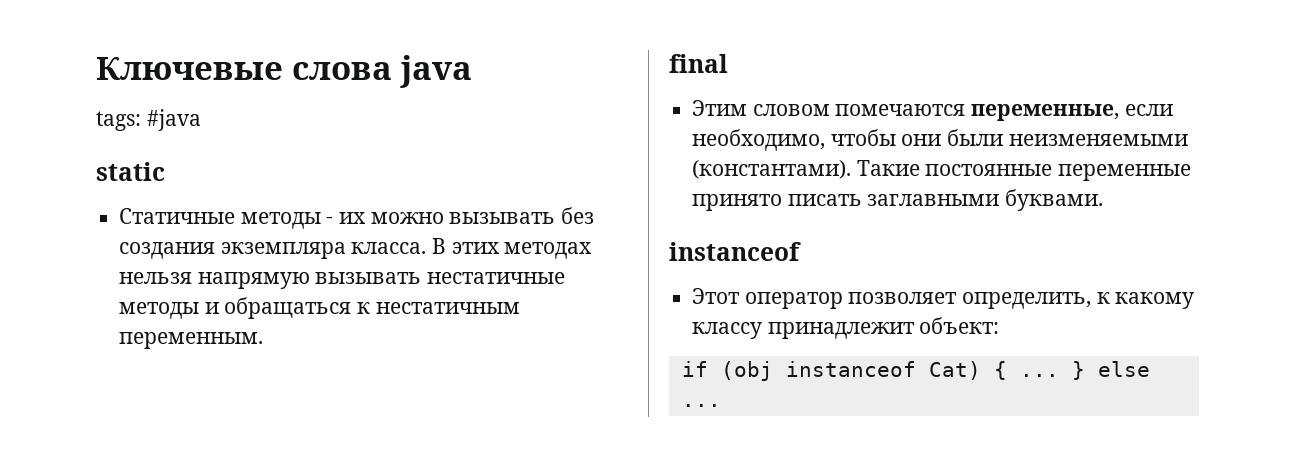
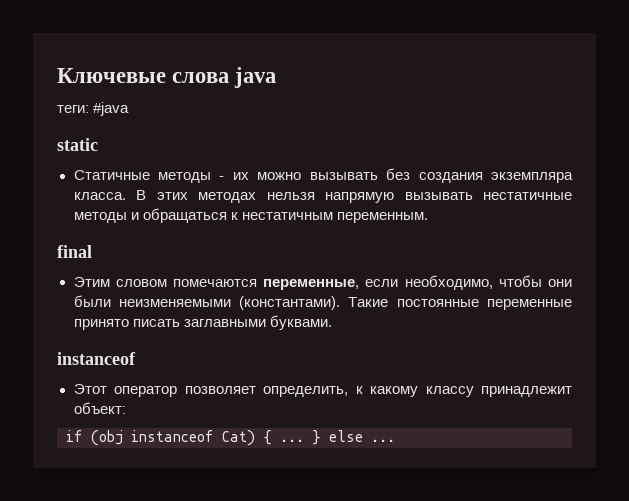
- tags: #java
+ теги: #java

